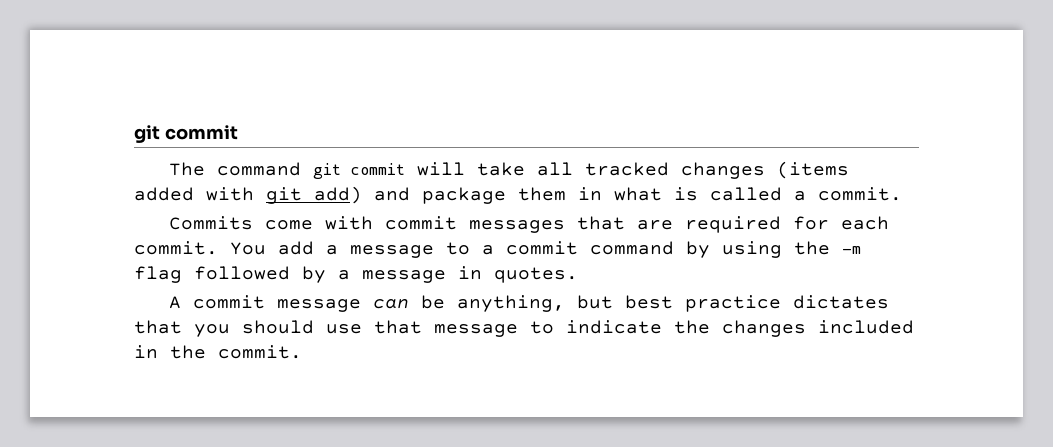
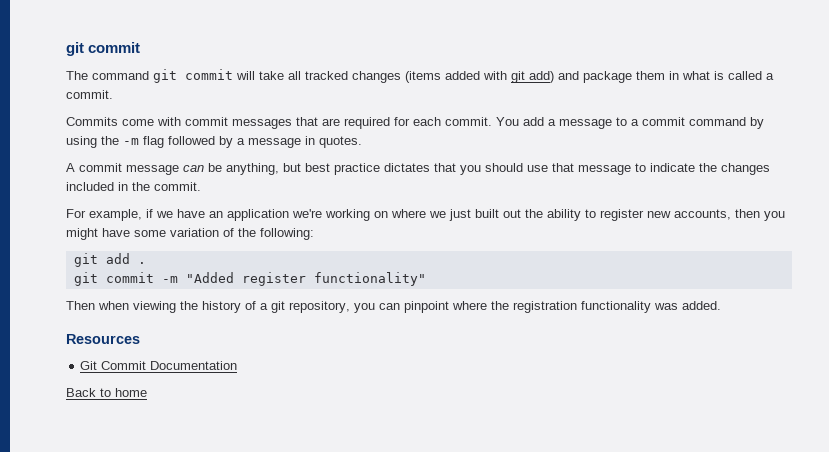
+ For example, if we have an application we're working on where we just built out the ability to register new accounts, then you might have some variation of the following:
+ git add .
+ git commit -m "Added register functionality"
+ Then when viewing the history of a git repository, you can pinpoint where the registration functionality was added.
+ Resources
+ Git Commit Documentation
+ Back to home

